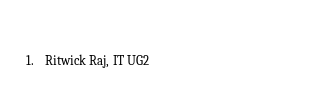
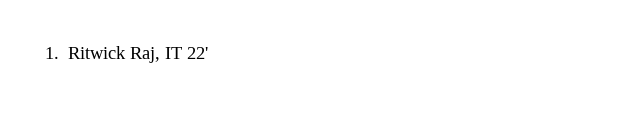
- 1. Ritwick Raj, IT UG2
+ 1. Ritwick Raj, IT 22'

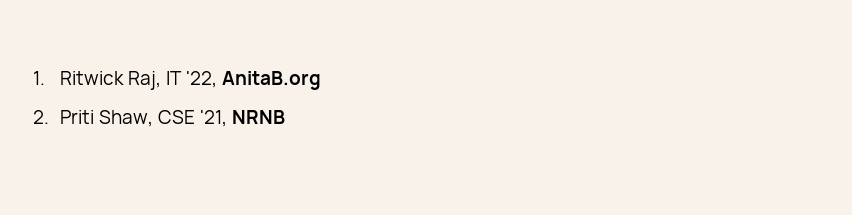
- 1. Ritwick Raj, IT 22'
+ 1. Ritwick Raj, IT '22, AnitaB.org
+ 2. Priti Shaw, CSE '21, NRNB

